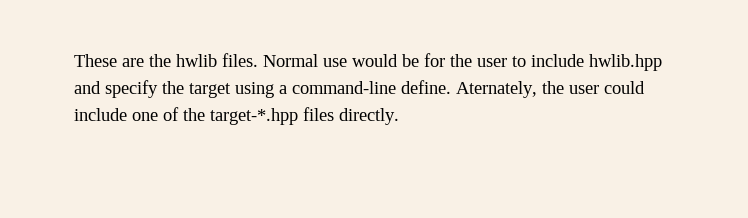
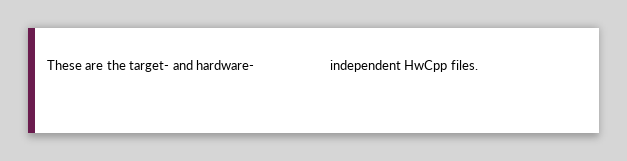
- These are the hwlib files. Normal use would be for the user to include hwlib.hpp and specify the target using a command-line define. Aternately, the user could include one of the target-*.hpp files directly.
+ These are the target- and hardware- independent HwCpp files.

